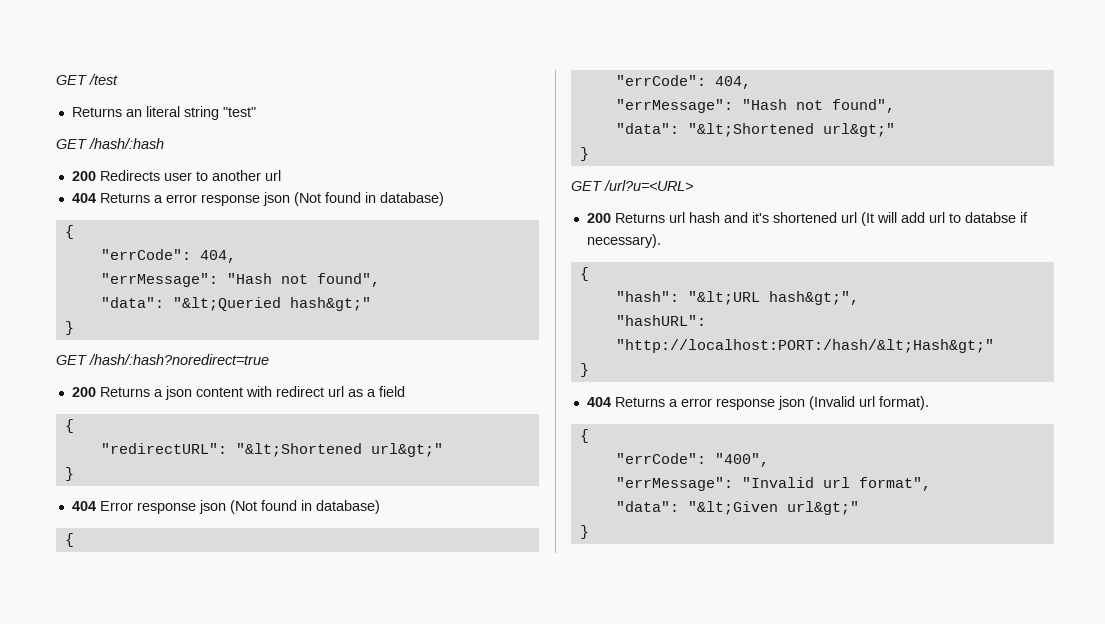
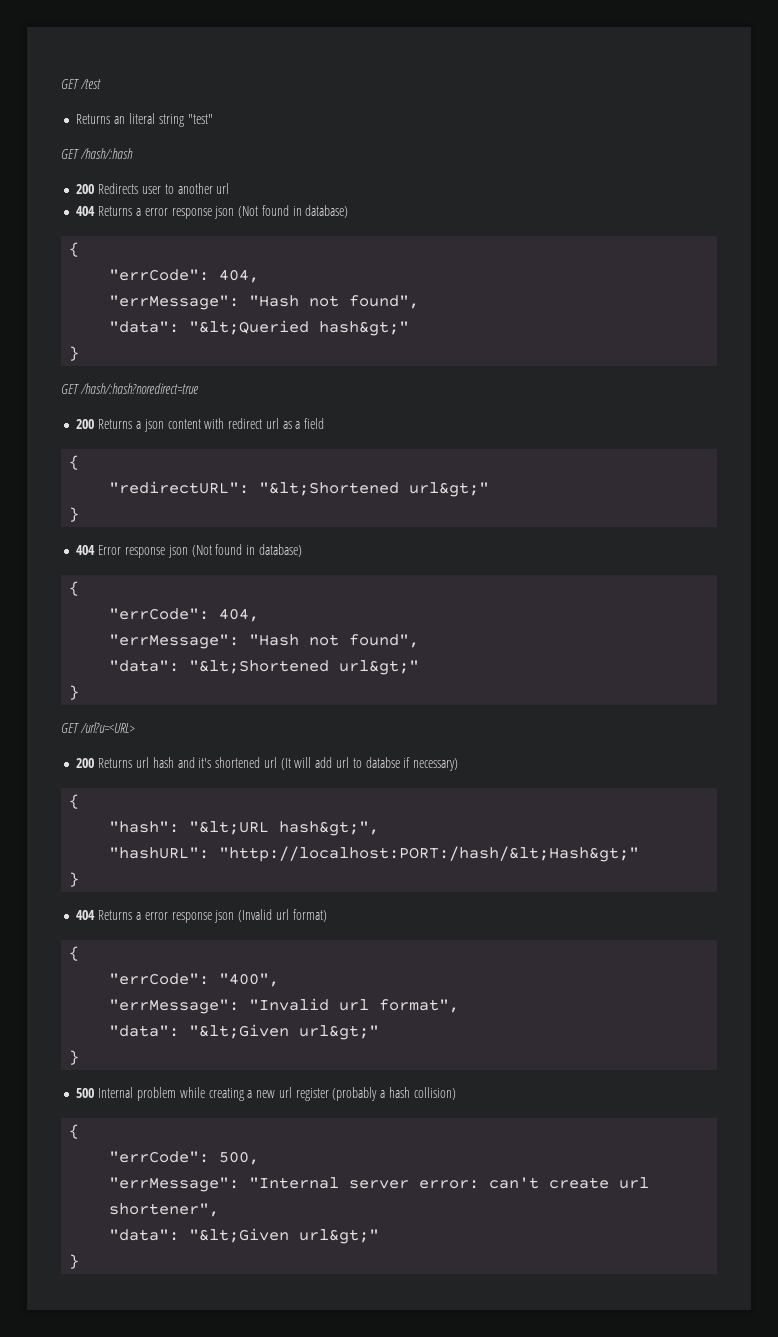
- 200 Returns url hash and it's shortened url (It will add url to databse if necessary).
+ 200 Returns url hash and it's shortened url (It will add url to databse if necessary)
- 404 Returns a error response json (Invalid url format).
+ 404 Returns a error response json (Invalid url format)
+ 500 Internal problem while creating a new url register (probably a hash collision)
+ {
+ "errCode": 500,
+ "errMessage": "Internal server error: can't create url shortener",
+ "data": "&lt;Given url&gt;"
+ }

